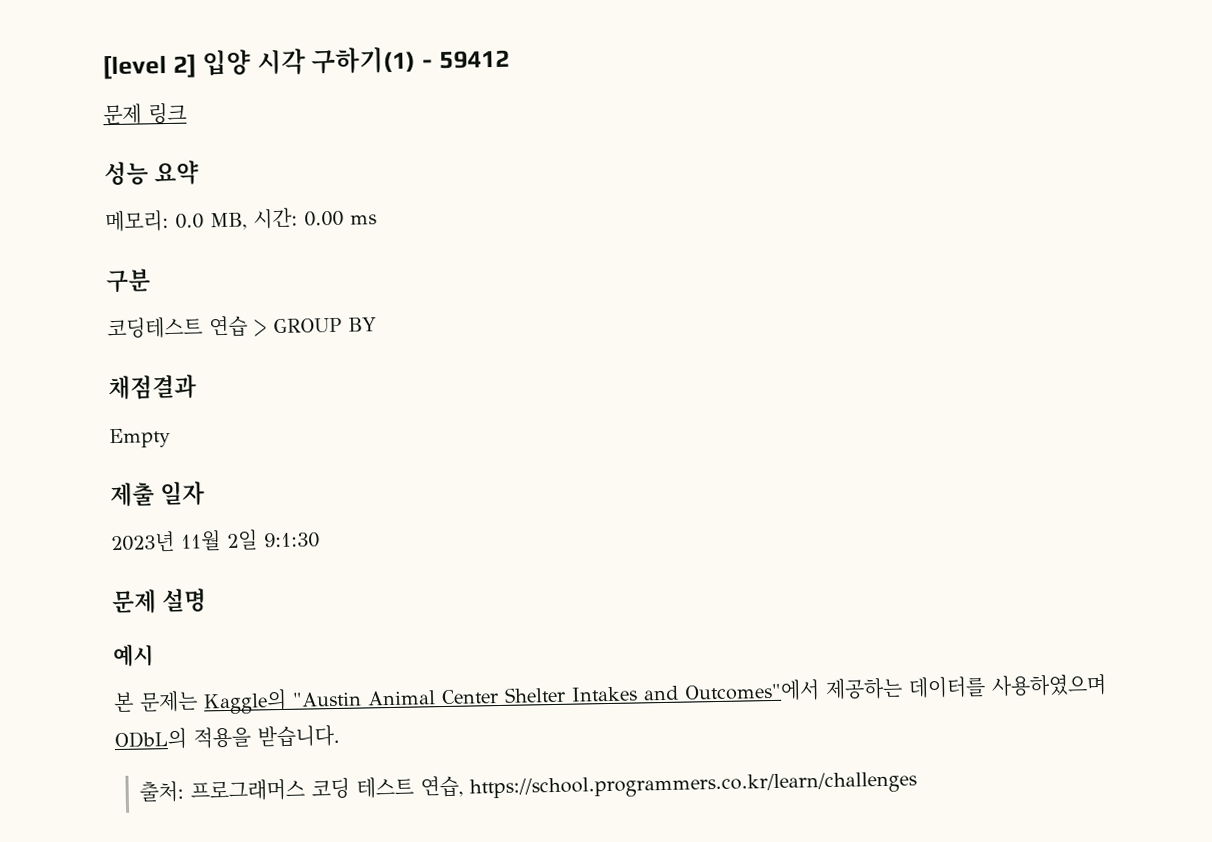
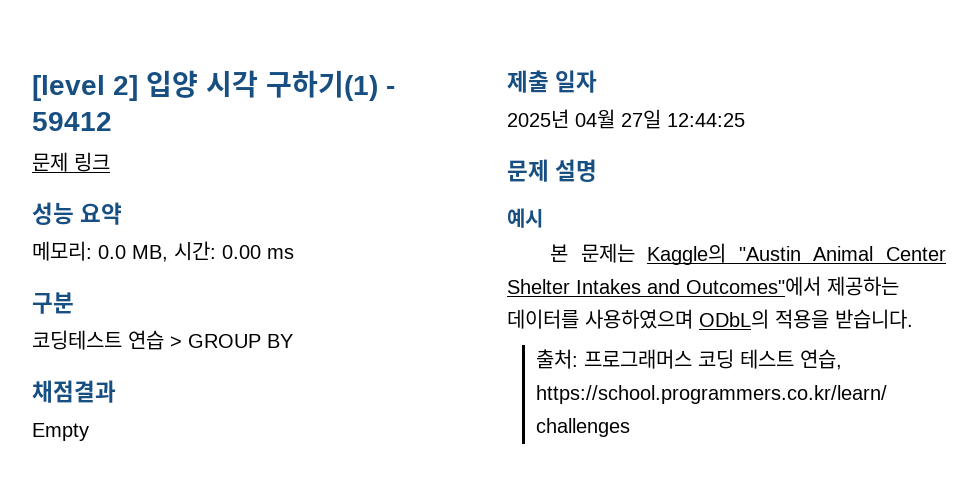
- 2023년 11월 2일 9:1:30
+ 2025년 04월 27일 12:44:25

